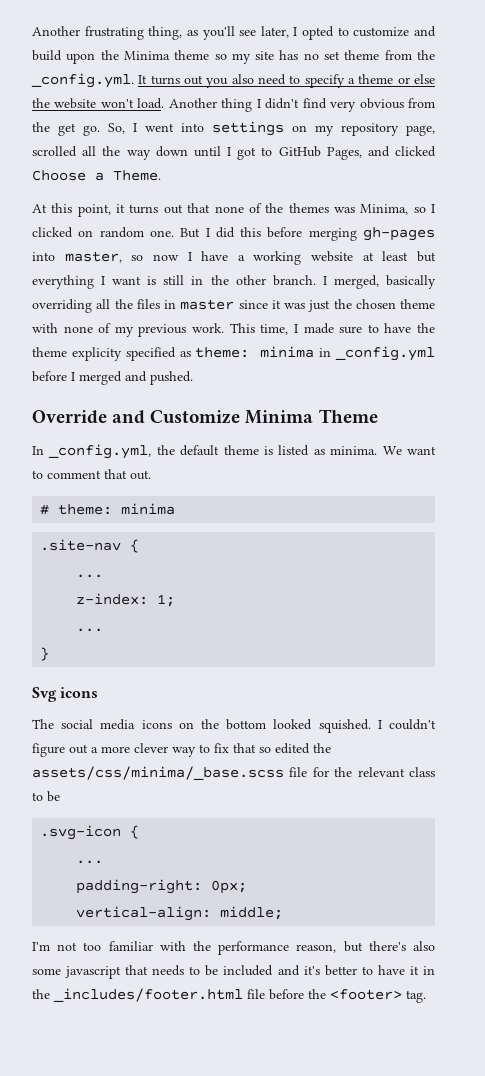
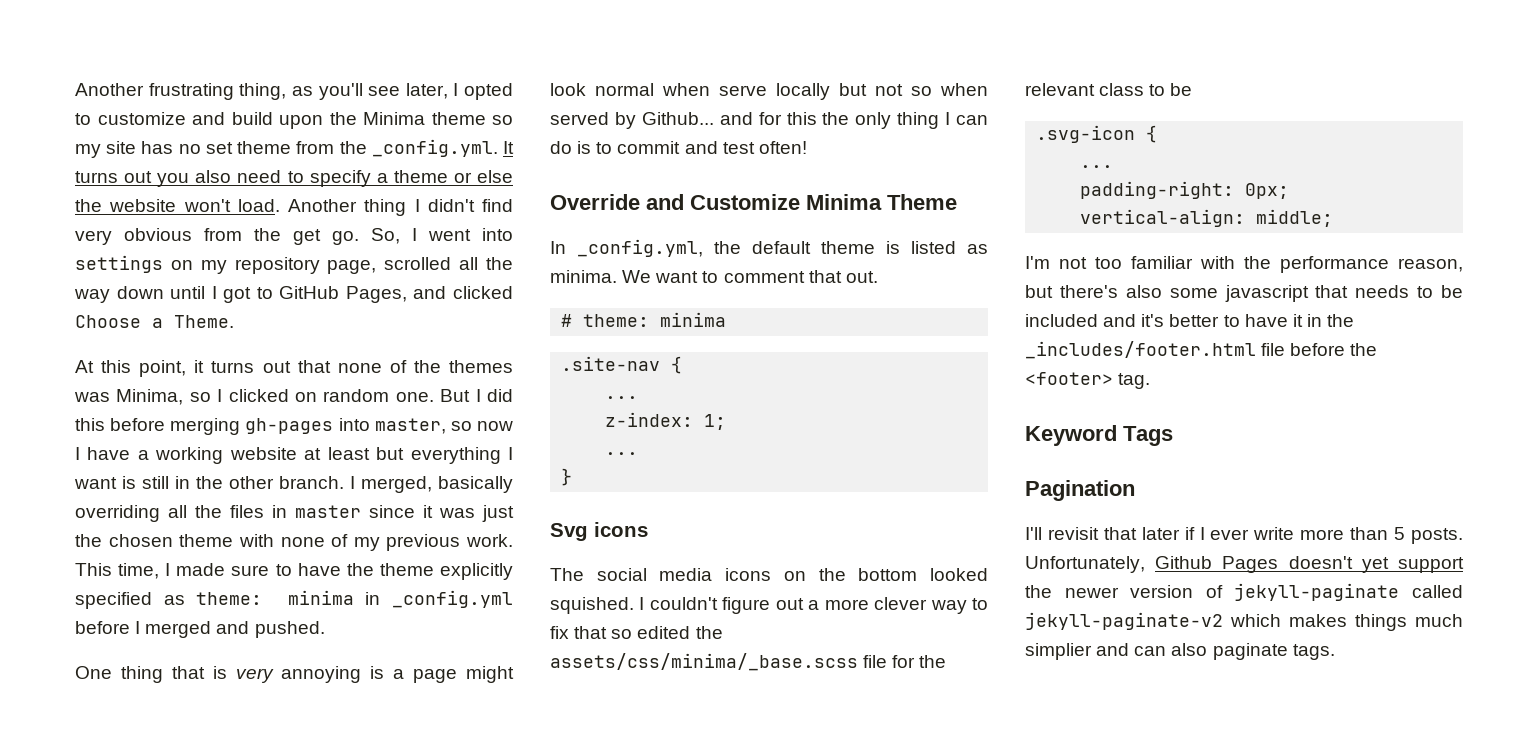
- This time, I made sure to have the theme explicity specified as theme: minima in _config.yml before I merged and pushed.
+ This time, I made sure to have the theme explicitly specified as theme: minima in _config.yml before I merged and pushed.
+ One thing that is very annoying is a page might look normal when serve locally but not so when served by Github... and for this the only thing I can do is to commit and test often!
+ Keyword Tags
+ Pagination
+ I'll revisit that later if I ever write more than 5 posts. Unfortunately, Github Pages doesn't yet support the newer version of jekyll-paginate called jekyll-paginate-v2 which makes things much simplier and can also paginate tags.

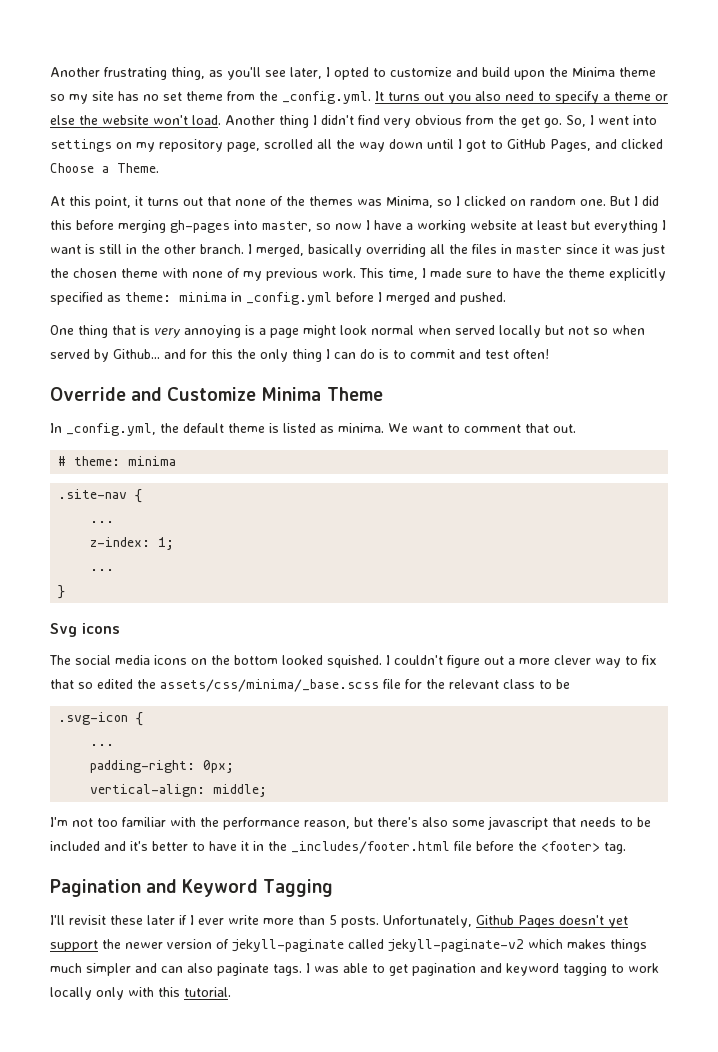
- One thing that is very annoying is a page might look normal when serve locally but not so when served by Github... and for this the only thing I can do is to commit and test often!
+ One thing that is very annoying is a page might look normal when served locally but not so when served by Github... and for this the only thing I can do is to commit and test often!
- Keyword Tags
- Pagination
+ Pagination and Keyword Tagging
- I'll revisit that later if I ever write more than 5 posts.
+ I'll revisit these later if I ever write more than 5 posts.
- Unfortunately, Github Pages doesn't yet support the newer version of jekyll-paginate called jekyll-paginate-v2 which makes things much simplier and can also paginate tags.
+ Unfortunately, Github Pages doesn't yet support the newer version of jekyll-paginate called jekyll-paginate-v2 which makes things much simpler and can also paginate tags.
+ I was able to get pagination and keyword tagging to work locally only with this tutorial.

